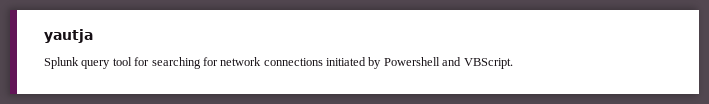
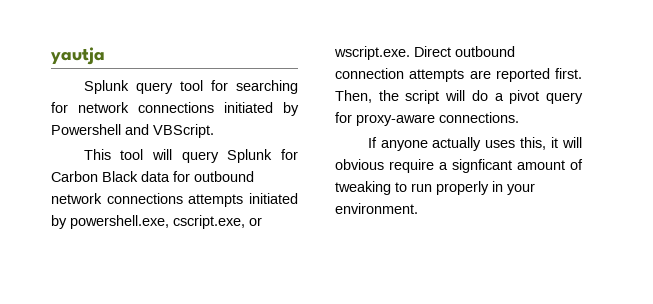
+ This tool will query Splunk for Carbon Black data for outbound network connections attempts initiated by powershell.exe, cscript.exe, or wscript.exe. Direct outbound connection attempts are reported first. Then, the script will do a pivot query for proxy-aware connections.
+ If anyone actually uses this, it will obvious require a signficant amount of tweaking to run properly in your environment.

